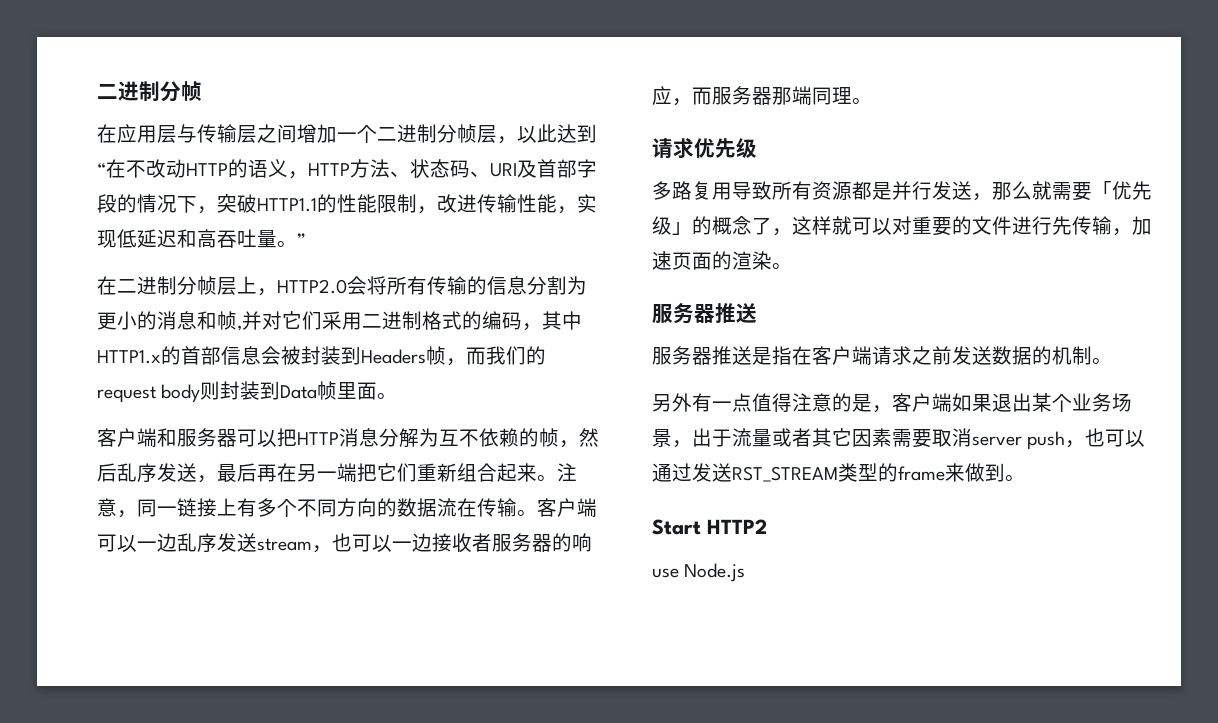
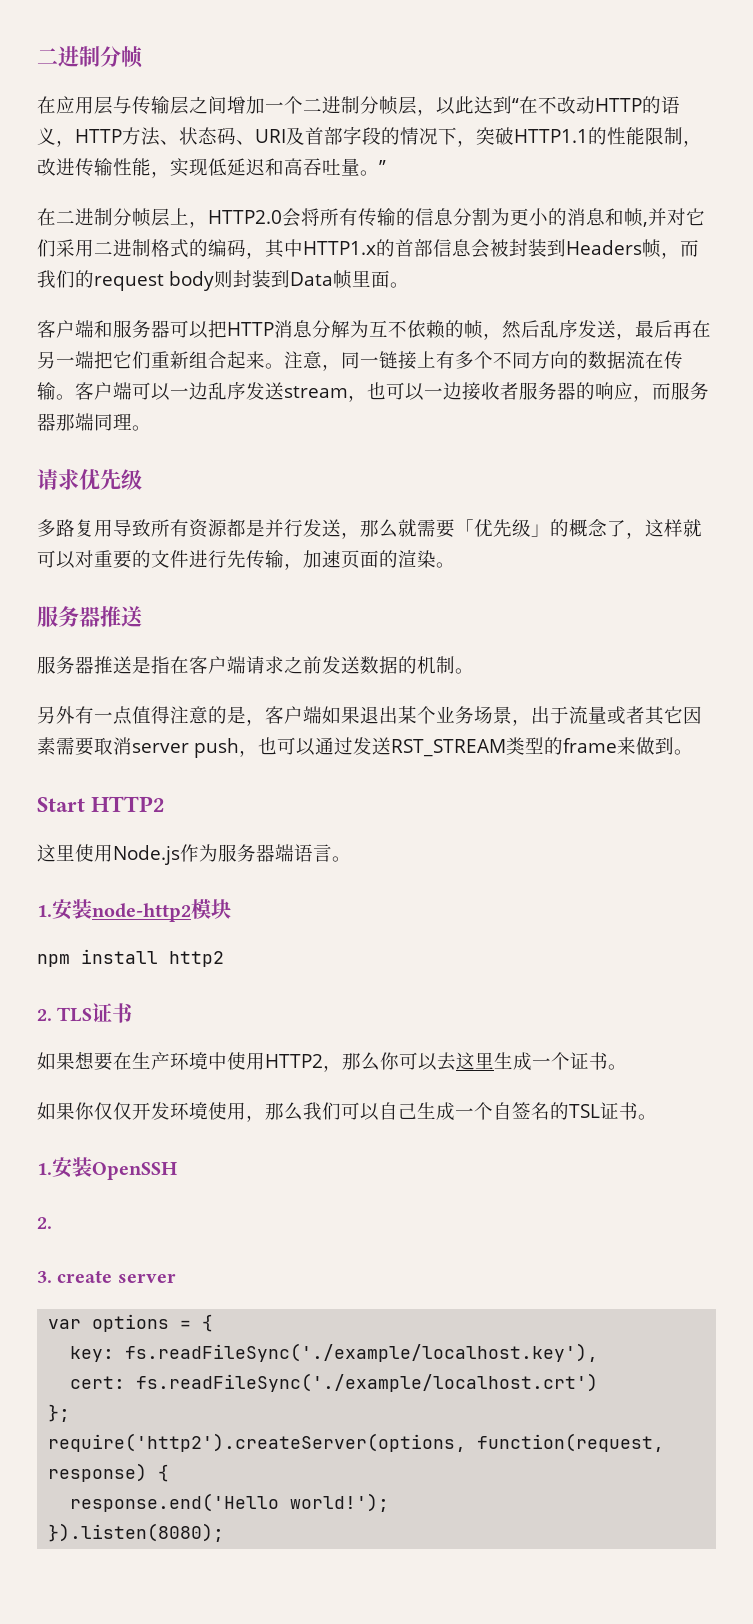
- use Node.js
+ 这里使用Node.js作为服务器端语言。
+ 1.安装node-http2模块
+ npm install http2
+ 2. TLS证书
+ 如果想要在生产环境中使用HTTP2，那么你可以去这里生成一个证书。
+ 如果你仅仅开发环境使用，那么我们可以自己生成一个自签名的TSL证书。
+ 1.安装OpenSSH
+ 2.
+ 3. create server
+ var options = {
+ key: fs.readFileSync('./example/localhost.key'),
+ cert: fs.readFileSync('./example/localhost.crt')
+ };
+ require('http2').createServer(options, function(request, response) {
+ response.end('Hello world!');
+ }).listen(8080);

